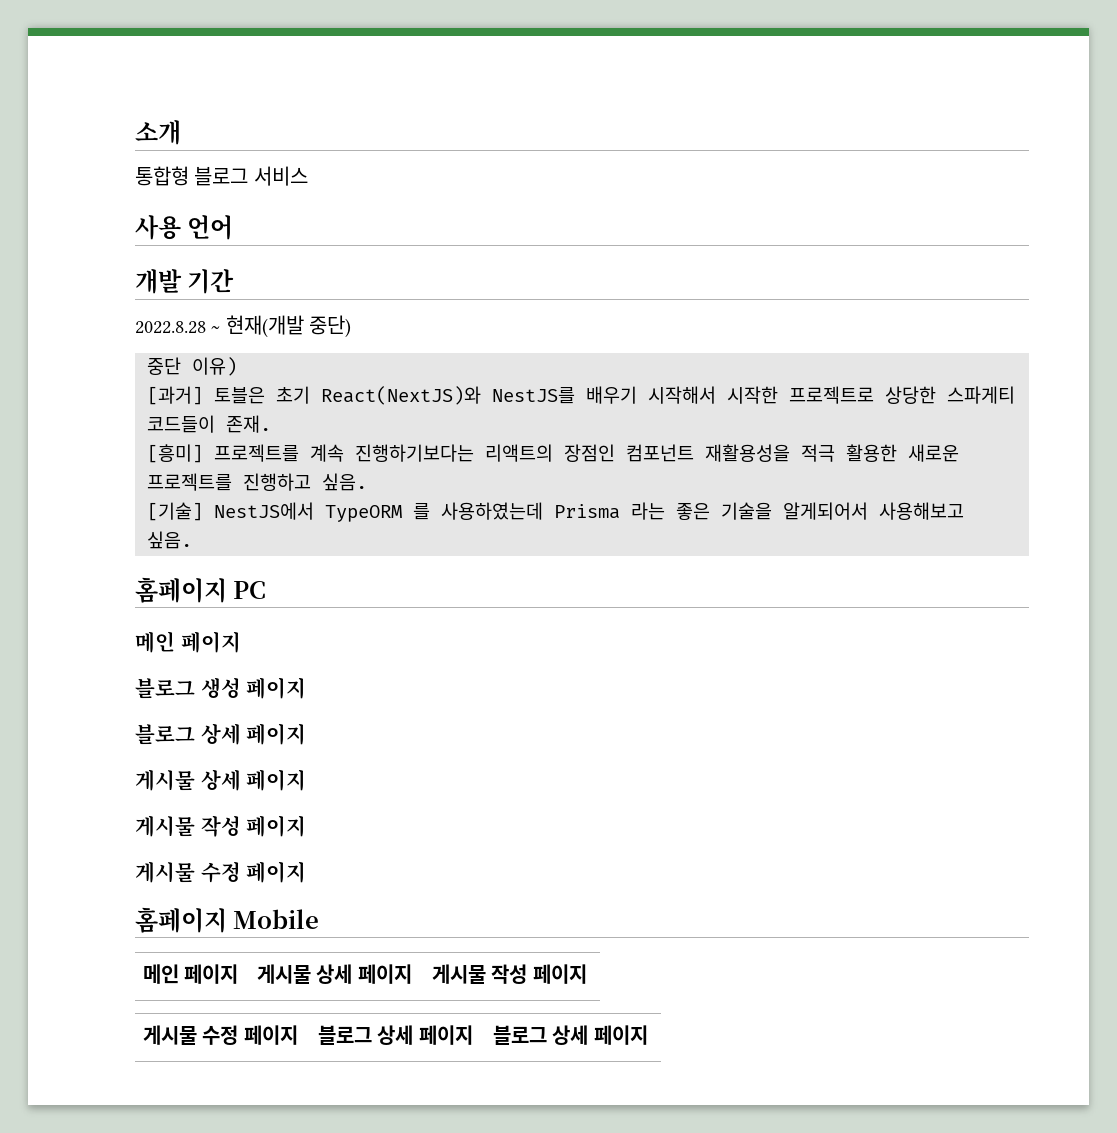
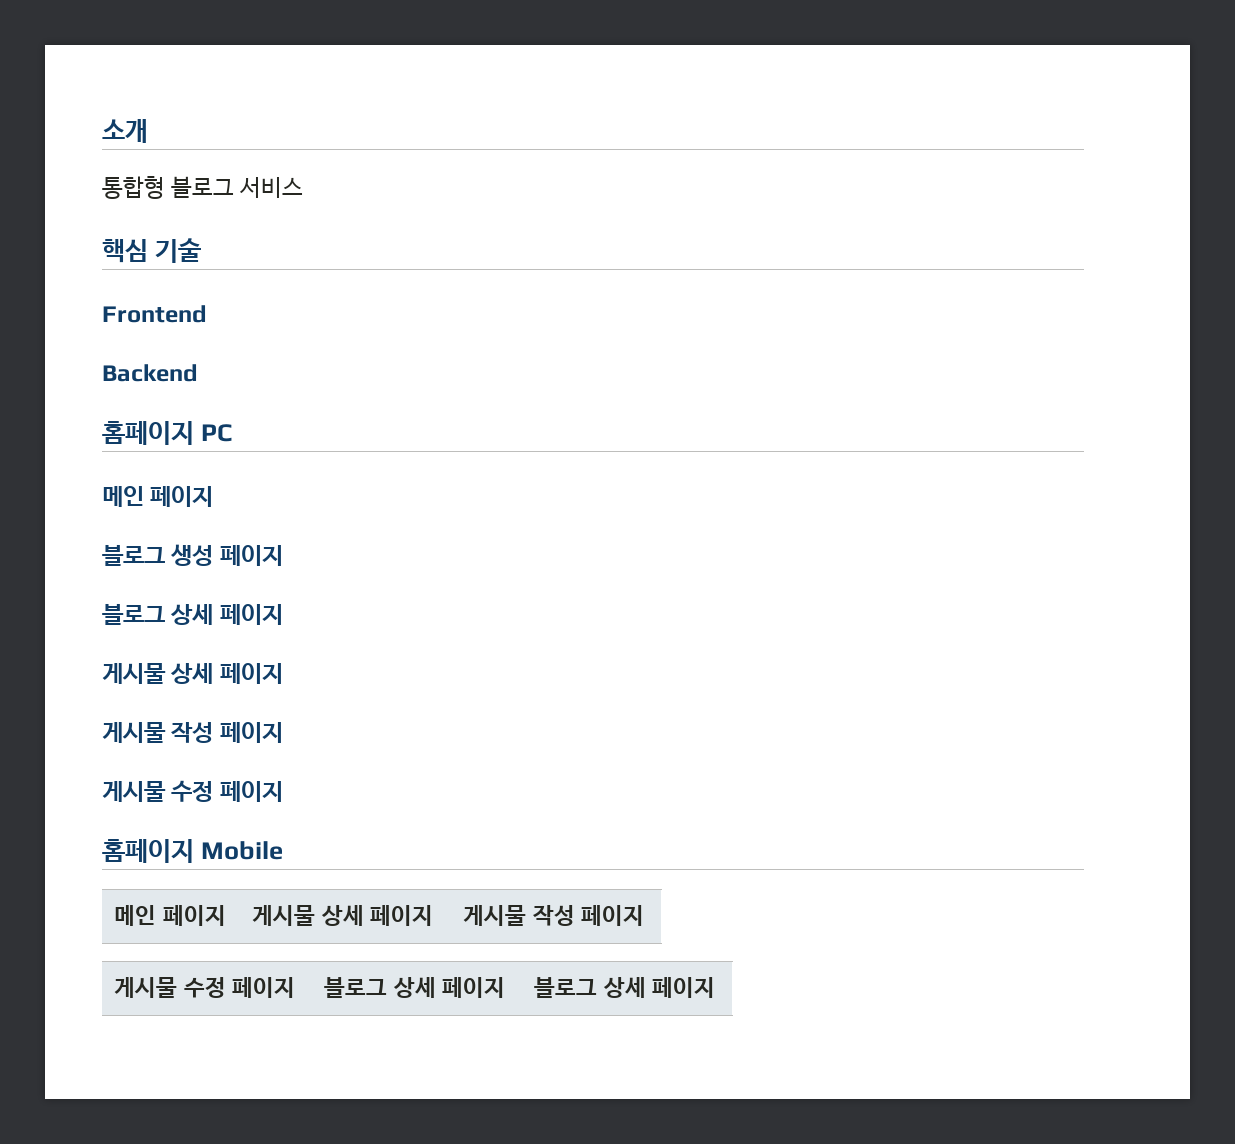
- 사용 언어
- 개발 기간
- 2022.8.28 ~ 현재(개발 중단)
- 중단 이유)
- [과거] 토블은 초기 React(NextJS)와 NestJS를 배우기 시작해서 시작한 프로젝트로 상당한 스파게티 코드들이 존재.
- [흥미] 프로젝트를 계속 진행하기보다는 리액트의 장점인 컴포넌트 재활용성을 적극 활용한 새로운 프로젝트를 진행하고 싶음.
- [기술] NestJS에서 TypeORM 를 사용하였는데 Prisma 라는 좋은 기술을 알게되어서 사용해보고 싶음.
+ 핵심 기술
+ Frontend
+ Backend

